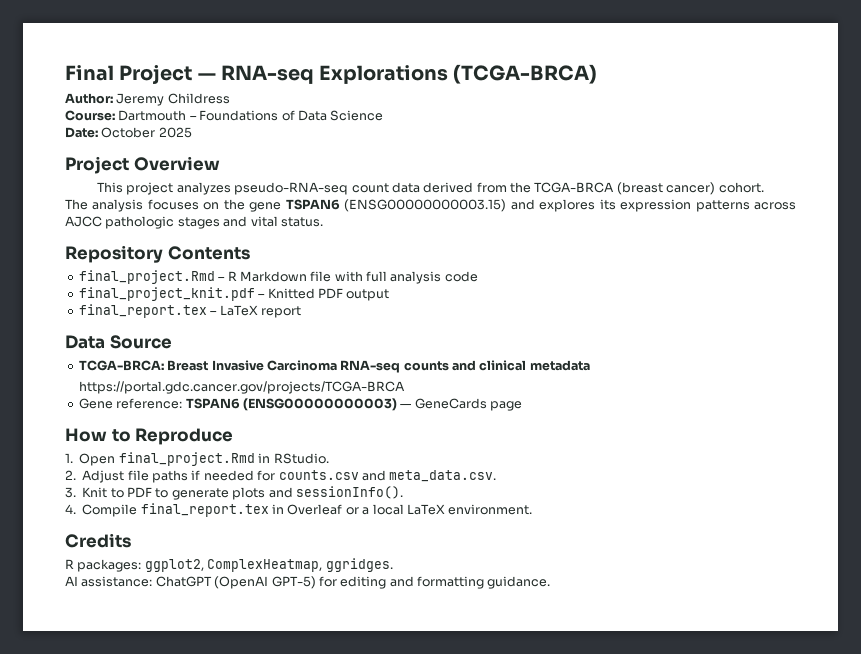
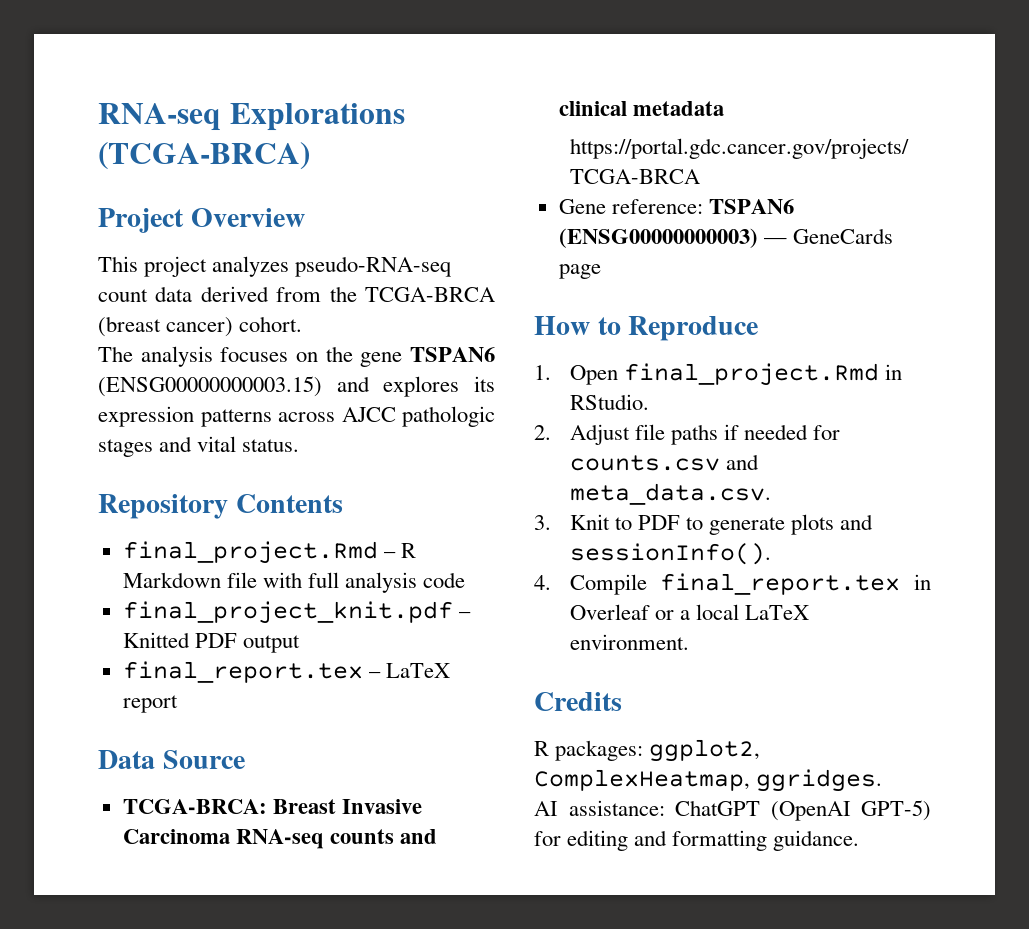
- Final Project — RNA-seq Explorations (TCGA-BRCA)
+ RNA-seq Explorations (TCGA-BRCA)
- Author: Jeremy Childress
- Course: Dartmouth – Foundations of Data Science
- Date: October 2025

